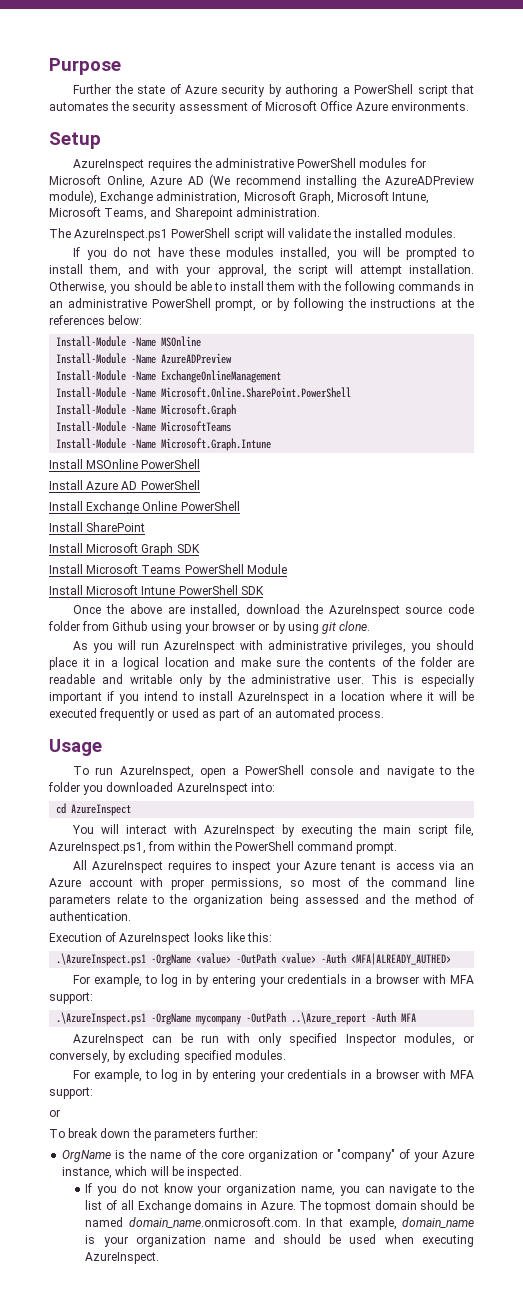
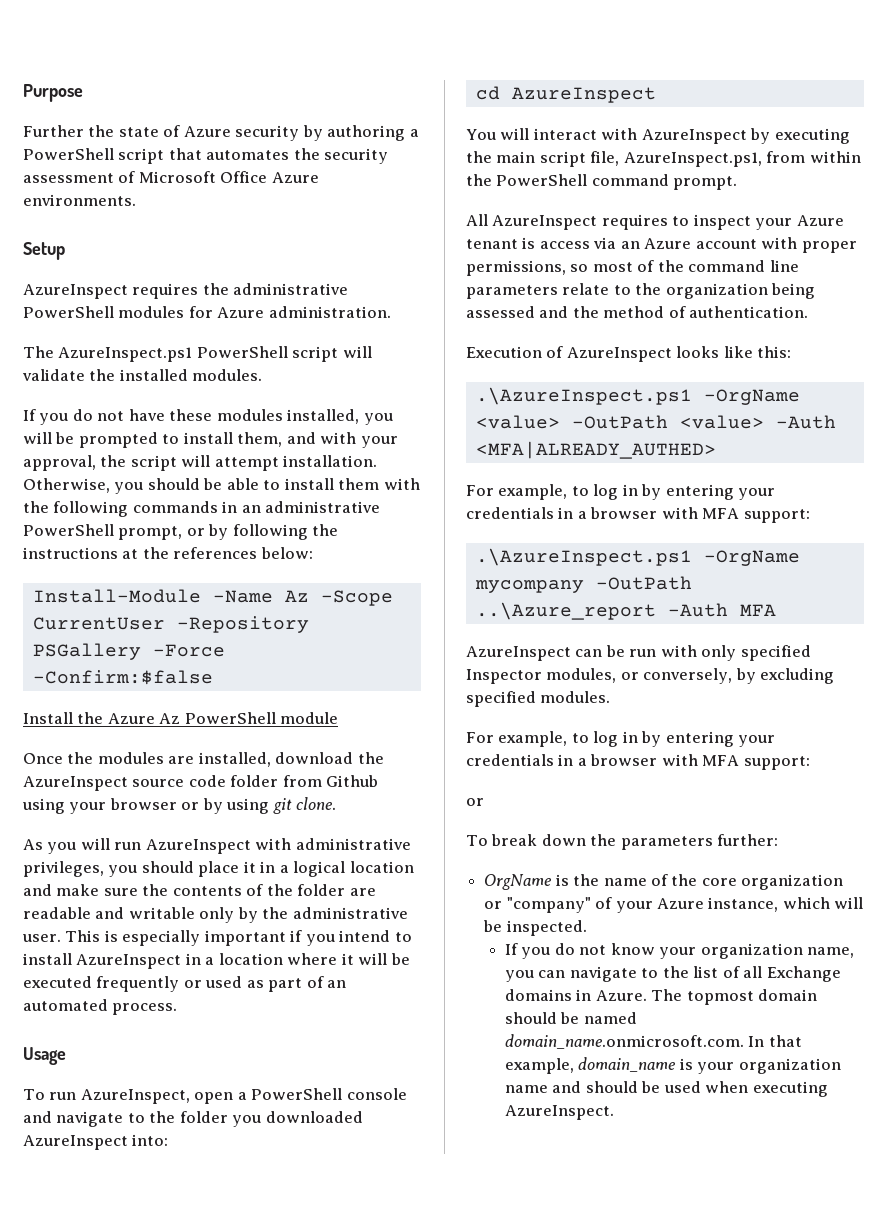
- AzureInspect requires the administrative PowerShell modules for Microsoft Online, Azure AD (We recommend installing the AzureADPreview module), Exchange administration, Microsoft Graph, Microsoft Intune, Microsoft Teams, and Sharepoint administration.
+ AzureInspect requires the administrative PowerShell modules for Azure administration.
- Install-Module -Name MSOnline
- Install-Module -Name AzureADPreview
- Install-Module -Name ExchangeOnlineManagement
- Install-Module -Name Microsoft.Online.SharePoint.PowerShell
- Install-Module -Name Microsoft.Graph
- Install-Module -Name MicrosoftTeams
- Install-Module -Name Microsoft.Graph.Intune
- Install MSOnline PowerShell
- Install Azure AD PowerShell
- Install Exchange Online PowerShell
- Install SharePoint
- Install Microsoft Graph SDK
- Install Microsoft Teams PowerShell Module
- Install Microsoft Intune PowerShell SDK
+ Install-Module -Name Az -Scope CurrentUser -Repository PSGallery -Force -Confirm:$false
+ Install the Azure Az PowerShell module
- Once the above are installed, download the AzureInspect source code folder from Github using your browser or by using git clone.
+ Once the modules are installed, download the AzureInspect source code folder from Github using your browser or by using git clone.

